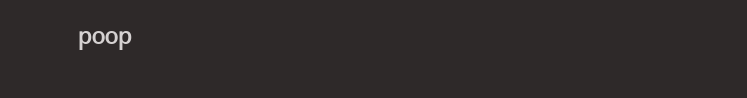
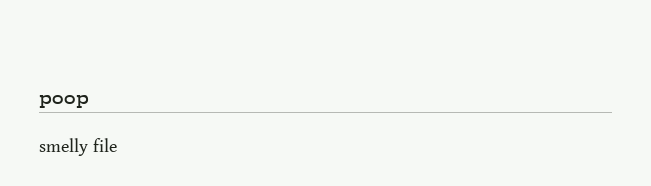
+ smelly file

